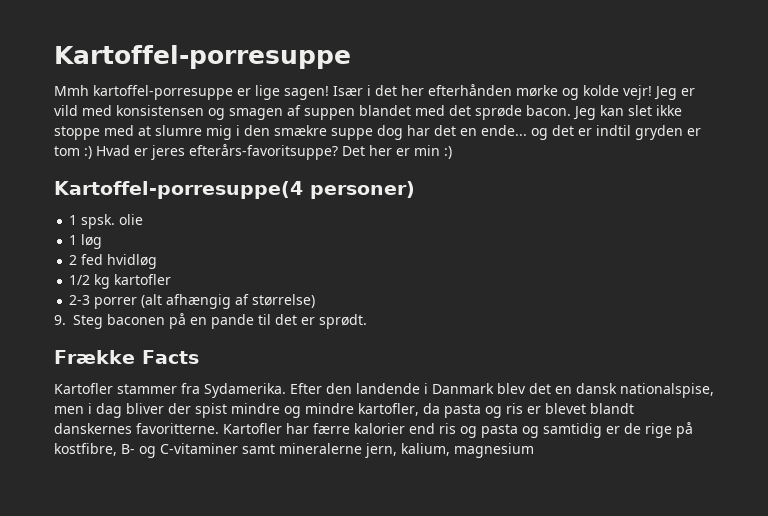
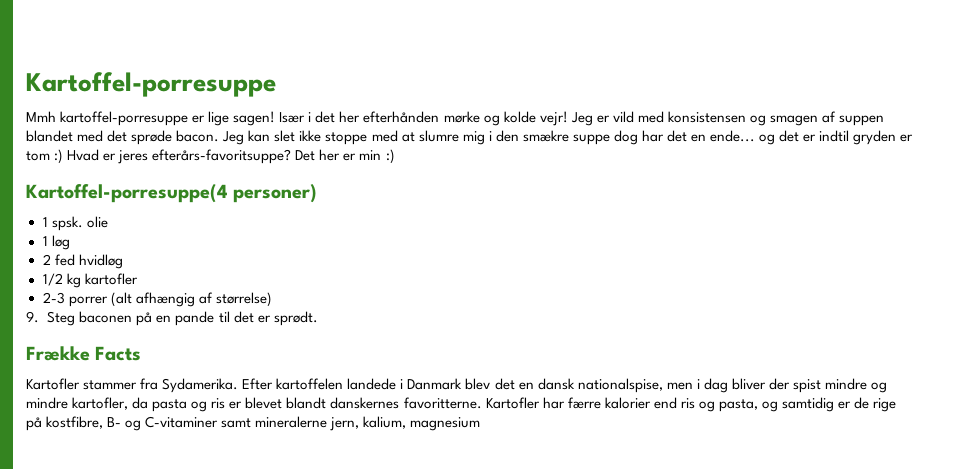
- Efter den landende i Danmark blev det en dansk nationalspise, men i dag bliver der spist mindre og mindre kartofler, da pasta og ris er blevet blandt danskernes favoritterne.
+ Efter kartoffelen landede i Danmark blev det en dansk nationalspise, men i dag bliver der spist mindre og mindre kartofler, da pasta og ris er blevet blandt danskernes favoritterne.
- Kartofler har færre kalorier end ris og pasta og samtidig er de rige på kostfibre, B- og C-vitaminer samt mineralerne jern, kalium, magnesium
+ Kartofler har færre kalorier end ris og pasta, og samtidig er de rige på kostfibre, B- og C-vitaminer samt mineralerne jern, kalium, magnesium

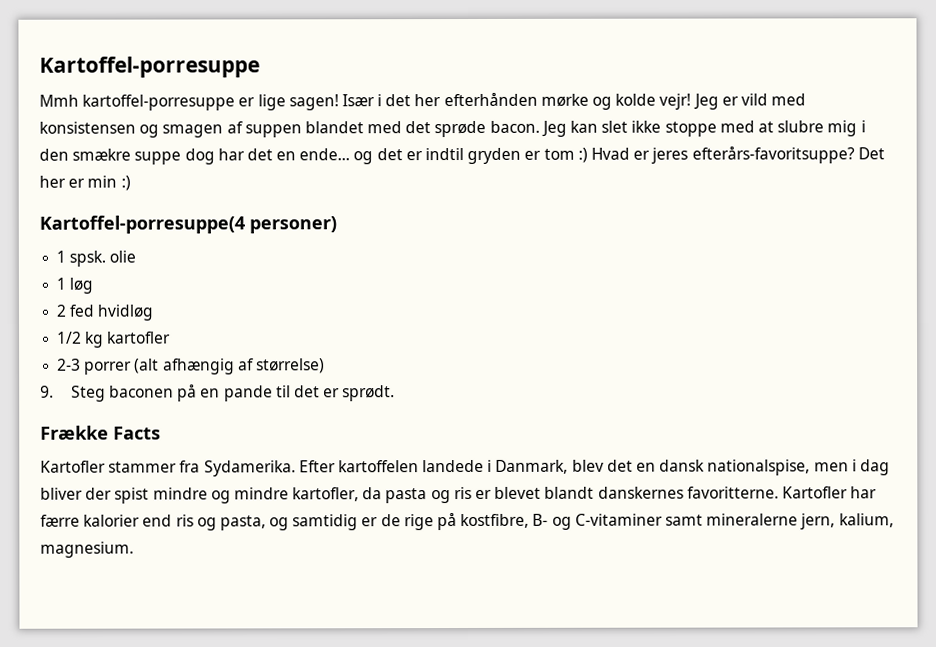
- Jeg kan slet ikke stoppe med at slumre mig i den smækre suppe dog har det en ende... og det er indtil gryden er tom :) Hvad er jeres efterårs-favoritsuppe?
+ Jeg kan slet ikke stoppe med at slubre mig i den smækre suppe dog har det en ende... og det er indtil gryden er tom :) Hvad er jeres efterårs-favoritsuppe?
- Efter kartoffelen landede i Danmark blev det en dansk nationalspise, men i dag bliver der spist mindre og mindre kartofler, da pasta og ris er blevet blandt danskernes favoritterne.
+ Efter kartoffelen landede i Danmark, blev det en dansk nationalspise, men i dag bliver der spist mindre og mindre kartofler, da pasta og ris er blevet blandt danskernes favoritterne.
- Kartofler har færre kalorier end ris og pasta, og samtidig er de rige på kostfibre, B- og C-vitaminer samt mineralerne jern, kalium, magnesium
+ Kartofler har færre kalorier end ris og pasta, og samtidig er de rige på kostfibre, B- og C-vitaminer samt mineralerne jern, kalium, magnesium.

